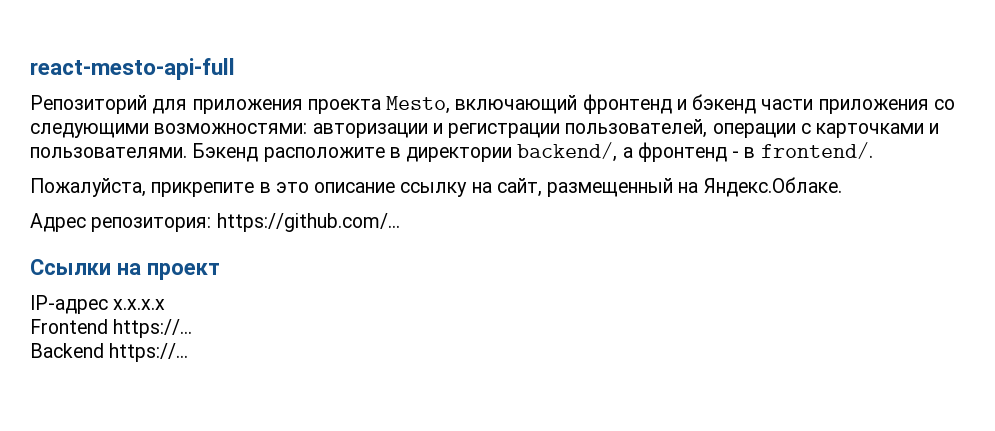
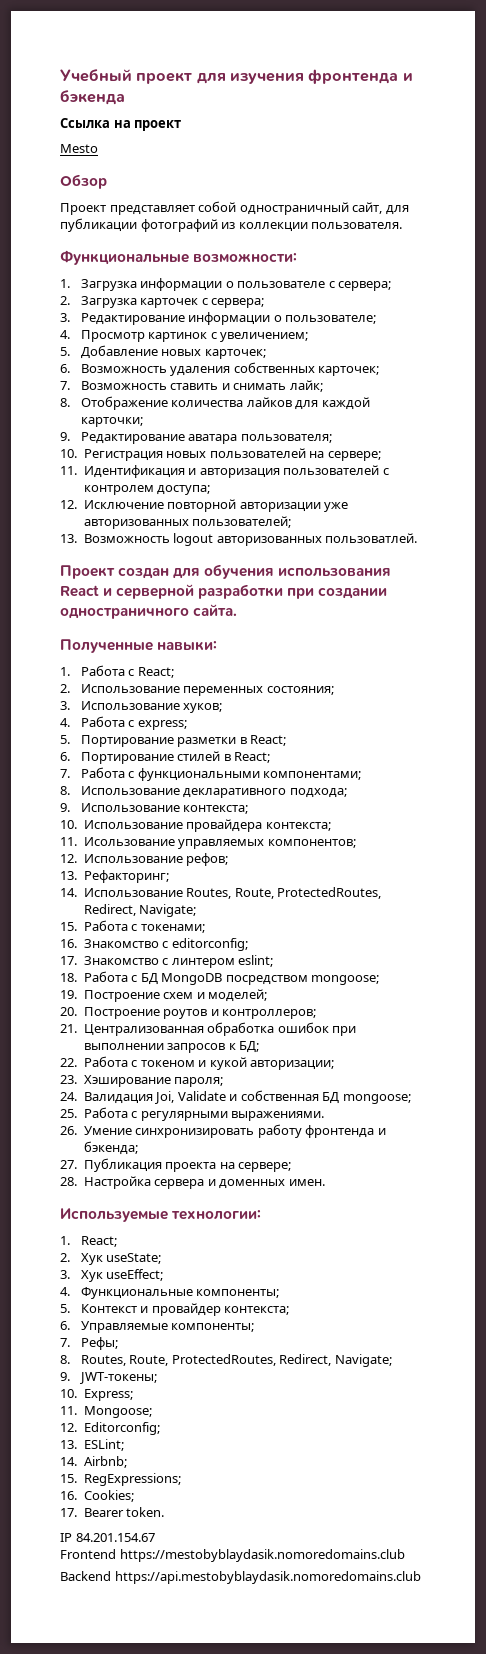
- react-mesto-api-full
- Репозиторий для приложения проекта Mesto, включающий фронтенд и бэкенд части приложения со следующими возможностями: авторизации и регистрации пользователей, операции с карточками и пользователями. Бэкенд расположите в директории backend/, а фронтенд - в frontend/.
- Пожалуйста, прикрепите в это описание ссылку на сайт, размещенный на Яндекс.Облаке.
- Адрес репозитория: https://github.com/...
- Ссылки на проект
- IP-адрес x.x.x.x
+ Учебный проект для изучения фронтенда и бэкенда
+ Ссылка на проект
+ Mesto
+ Обзор
+ Проект представляет собой одностраничный сайт, для публикации фотографий из коллекции пользователя.
+ Функциональные возможности:
+ 1. Загрузка информации о пользователе с сервера;
+ 2. Загрузка карточек с сервера;
+ 3. Редактирование информации о пользователе;
+ 4. Просмотр картинок с увеличением;
+ 5. Добавление новых карточек;
+ 6. Возможность удаления собственных карточек;
+ 7. Возможность ставить и снимать лайк;
+ 8. Отображение количества лайков для каждой карточки;
+ 9. Редактирование аватара пользователя;
+ 10. Регистрация новых пользователей на сервере;
+ 11. Идентификация и авторизация пользователей с контролем доступа;
+ 12. Исключение повторной авторизации уже авторизованных пользователей;
+ 13. Возможность logout авторизованных пользоватлей.
+ Проект создан для обучения использования React и серверной разработки при создании одностраничного сайта.
+ Полученные навыки:
+ 1. Работа с React;
+ 2. Использование переменных состояния;
+ 3. Использование хуков;
+ 4. Работа с express;
+ 5. Портирование разметки в React;
+ 6. Портирование стилей в React;
+ 7. Работа с функциональными компонентами;
+ 8. Использование декларативного подхода;
+ 9. Использование контекста;
+ 10. Использование провайдера контекста;
+ 11. Исользование управляемых компонентов;
+ 12. Использование рефов;
+ 13. Рефакторинг;
+ 14. Использование Routes, Route, ProtectedRoutes, Redirect, Navigate;
+ 15. Работа с токенами;
+ 16. Знакомство с editorconfig;
+ 17. Знакомство с линтером eslint;
+ 18. Работа с БД MongoDB посредством mongoose;
+ 19. Построение схем и моделей;
+ 20. Построение роутов и контроллеров;
+ 21. Централизованная обработка ошибок при выполнении запросов к БД;
+ 22. Работа с токеном и кукой авторизации;
+ 23. Хэширование пароля;
+ 24. Валидация Joi, Validate и собственная БД mongoose;
+ 25. Работа с регулярными выражениями.
+ 26. Умение синхронизировать работу фронтенда и бэкенда;
+ 27. Публикация проекта на сервере;
+ 28. Настройка сервера и доменных имен.
+ Используемые технологии:
+ 1. React;
+ 2. Хук useState;
+ 3. Хук useEffect;
+ 4. Функциональные компоненты;
+ 5. Контекст и провайдер контекста;
+ 6. Управляемые компоненты;
+ 7. Рефы;
+ 8. Routes, Route, ProtectedRoutes, Redirect, Navigate;
+ 9. JWT-токены;
+ 10. Express;
+ 11. Mongoose;
+ 12. Editorconfig;
+ 13. ESLint;
+ 14. Airbnb;
+ 15. RegExpressions;
+ 16. Cookies;
+ 17. Bearer token.
+ IP 84.201.154.67
- Frontend https://...
+ Frontend https://mestobyblaydasik.nomoredomains.club
- Backend https://...
+ Backend https://api.mestobyblaydasik.nomoredomains.club

